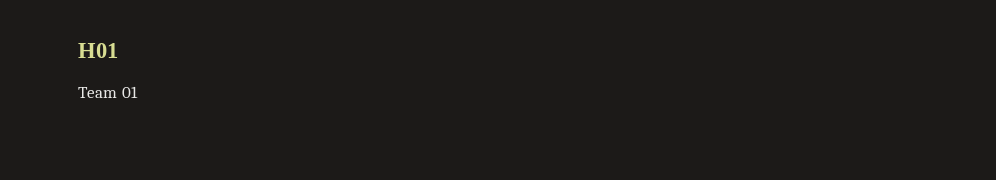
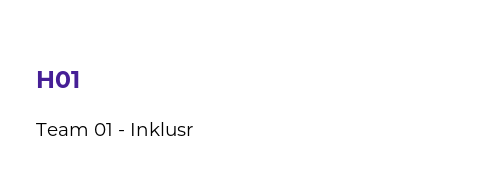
- Team 01
+ Team 01 - Inklusr

